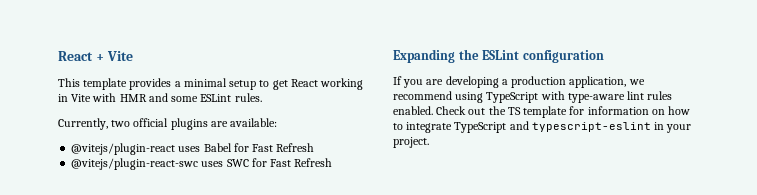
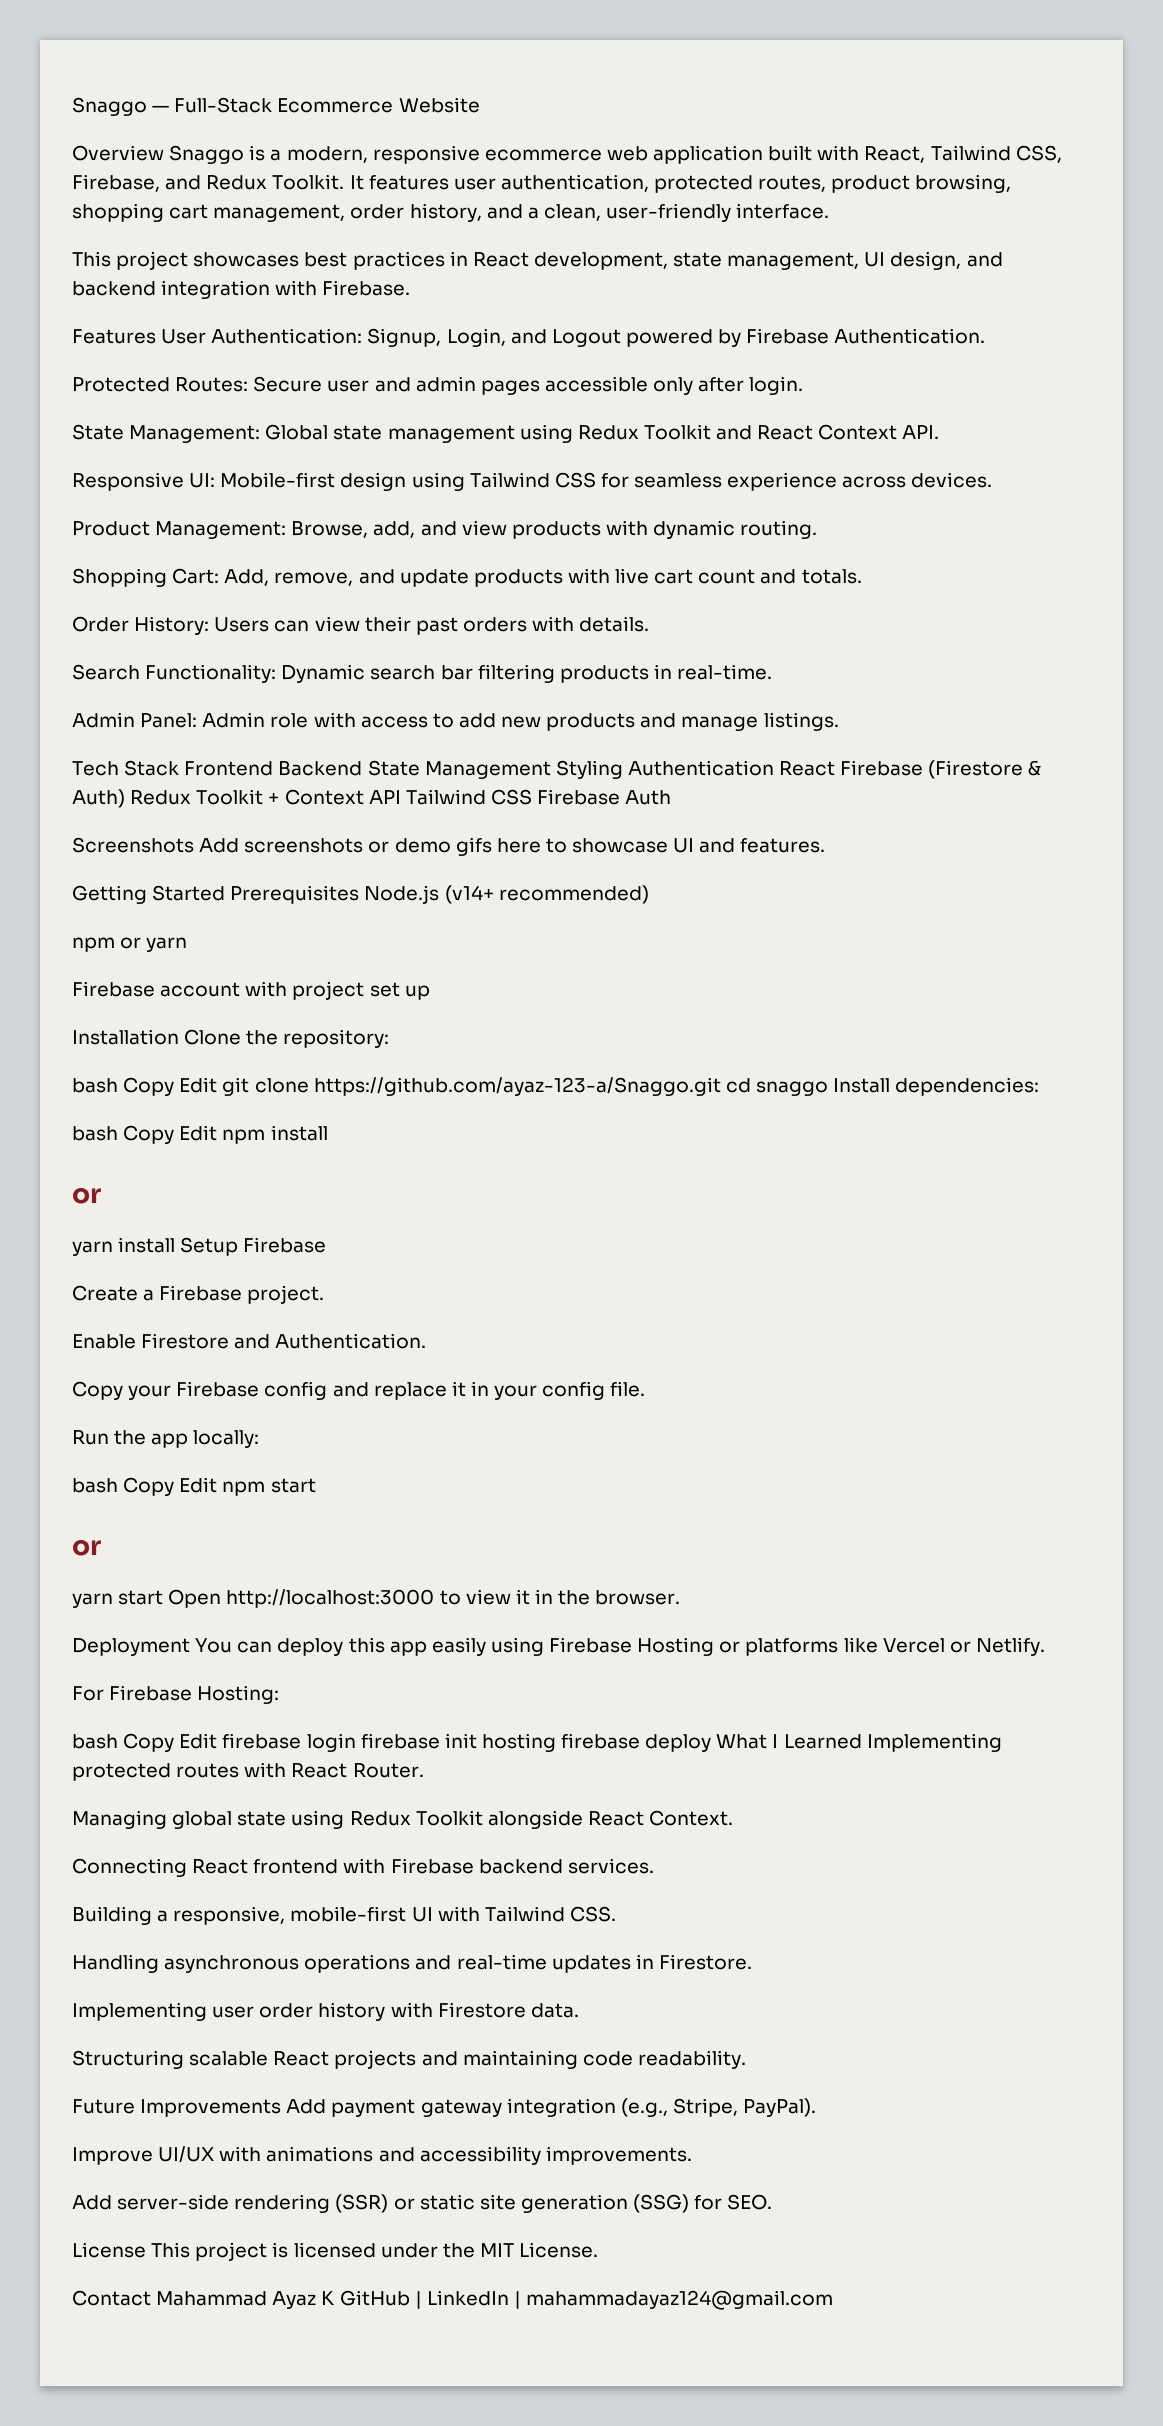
- React + Vite
- This template provides a minimal setup to get React working in Vite with HMR and some ESLint rules.
- Currently, two official plugins are available:
- @vitejs/plugin-react uses Babel for Fast Refresh
- @vitejs/plugin-react-swc uses SWC for Fast Refresh
- Expanding the ESLint configuration
- If you are developing a production application, we recommend using TypeScript with type-aware lint rules enabled. Check out the TS template for information on how to integrate TypeScript and typescript-eslint in your project.
+ Snaggo — Full-Stack Ecommerce Website
+ Overview Snaggo is a modern, responsive ecommerce web application built with React, Tailwind CSS, Firebase, and Redux Toolkit. It features user authentication, protected routes, product browsing, shopping cart management, order history, and a clean, user-friendly interface.
+ This project showcases best practices in React development, state management, UI design, and backend integration with Firebase.
+ Features User Authentication: Signup, Login, and Logout powered by Firebase Authentication.
+ Protected Routes: Secure user and admin pages accessible only after login.
+ State Management: Global state management using Redux Toolkit and React Context API.
+ Responsive UI: Mobile-first design using Tailwind CSS for seamless experience across devices.
+ Product Management: Browse, add, and view products with dynamic routing.
+ Shopping Cart: Add, remove, and update products with live cart count and totals.
+ Order History: Users can view their past orders with details.
+ Search Functionality: Dynamic search bar filtering products in real-time.
+ Admin Panel: Admin role with access to add new products and manage listings.
+ Tech Stack Frontend Backend State Management Styling Authentication React Firebase (Firestore & Auth) Redux Toolkit + Context API Tailwind CSS Firebase Auth
+ Screenshots Add screenshots or demo gifs here to showcase UI and features.
+ Getting Started Prerequisites Node.js (v14+ recommended)
+ npm or yarn
+ Firebase account with project set up
+ Installation Clone the repository:
+ bash Copy Edit git clone https://github.com/ayaz-123-a/Snaggo.git cd snaggo Install dependencies:
+ bash Copy Edit npm install
+ or
+ yarn install Setup Firebase
+ Create a Firebase project.
+ Enable Firestore and Authentication.
+ Copy your Firebase config and replace it in your config file.
+ Run the app locally:
+ bash Copy Edit npm start
+ or
+ yarn start Open http://localhost:3000 to view it in the browser.
+ Deployment You can deploy this app easily using Firebase Hosting or platforms like Vercel or Netlify.
+ For Firebase Hosting:
+ bash Copy Edit firebase login firebase init hosting firebase deploy What I Learned Implementing protected routes with React Router.
+ Managing global state using Redux Toolkit alongside React Context.
+ Connecting React frontend with Firebase backend services.
+ Building a responsive, mobile-first UI with Tailwind CSS.
+ Handling asynchronous operations and real-time updates in Firestore.
+ Implementing user order history with Firestore data.
+ Structuring scalable React projects and maintaining code readability.
+ Future Improvements Add payment gateway integration (e.g., Stripe, PayPal).
+ Improve UI/UX with animations and accessibility improvements.
+ Add server-side rendering (SSR) or static site generation (SSG) for SEO.
+ License This project is licensed under the MIT License.
+ Contact Mahammad Ayaz K GitHub | LinkedIn | mahammadayaz124@gmail.com

